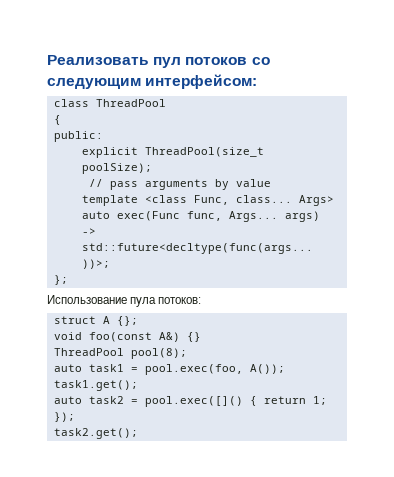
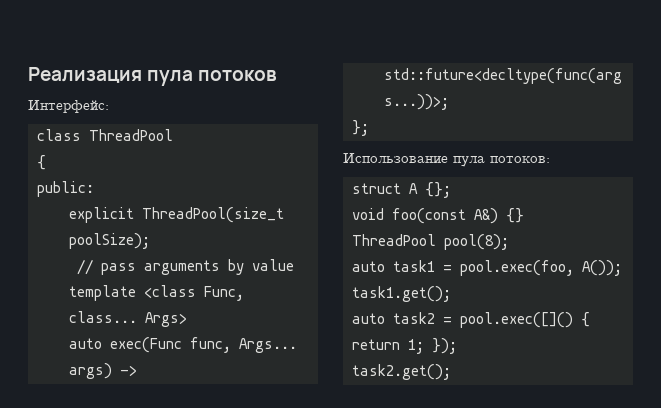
- Реализовать пул потоков со следующим интерфейсом:
+ Реализация пула потоков
+ Интерфейс:

